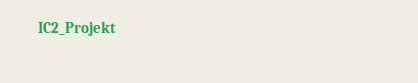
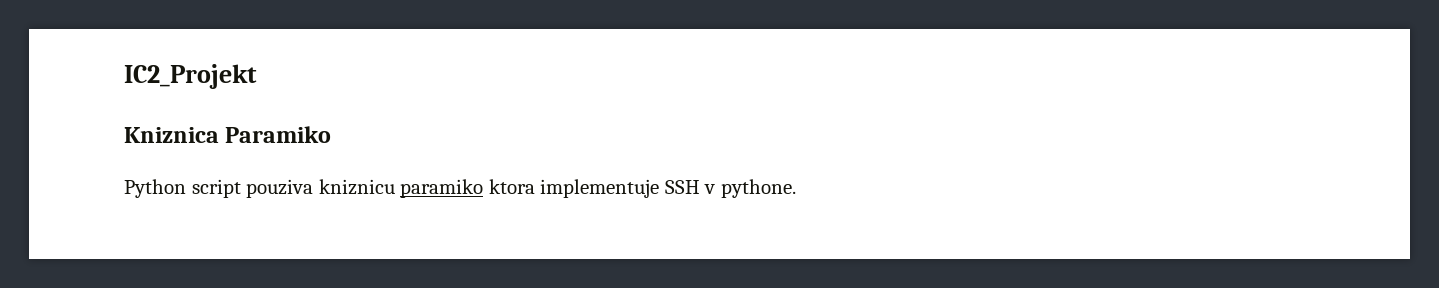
+ Kniznica Paramiko
+ Python script pouziva kniznicu paramiko ktora implementuje SSH v pythone.

